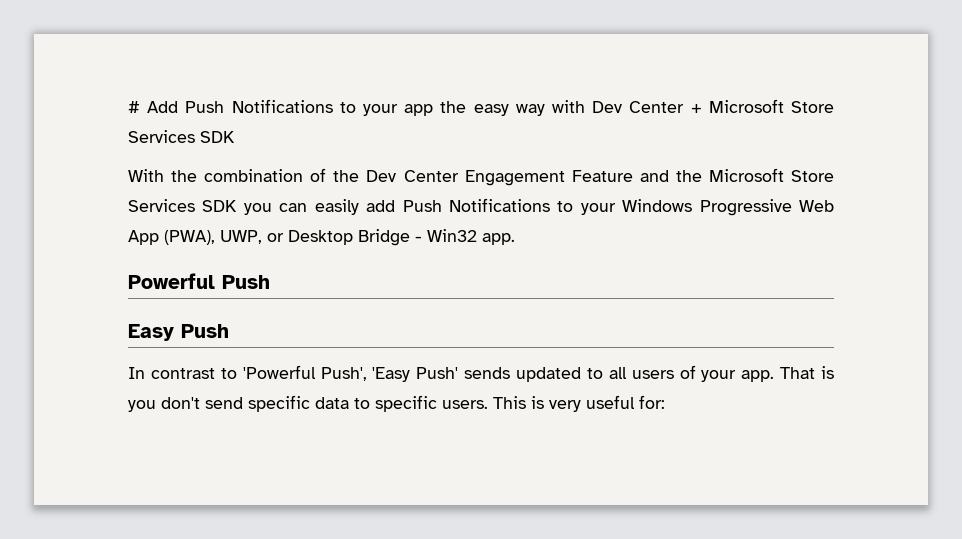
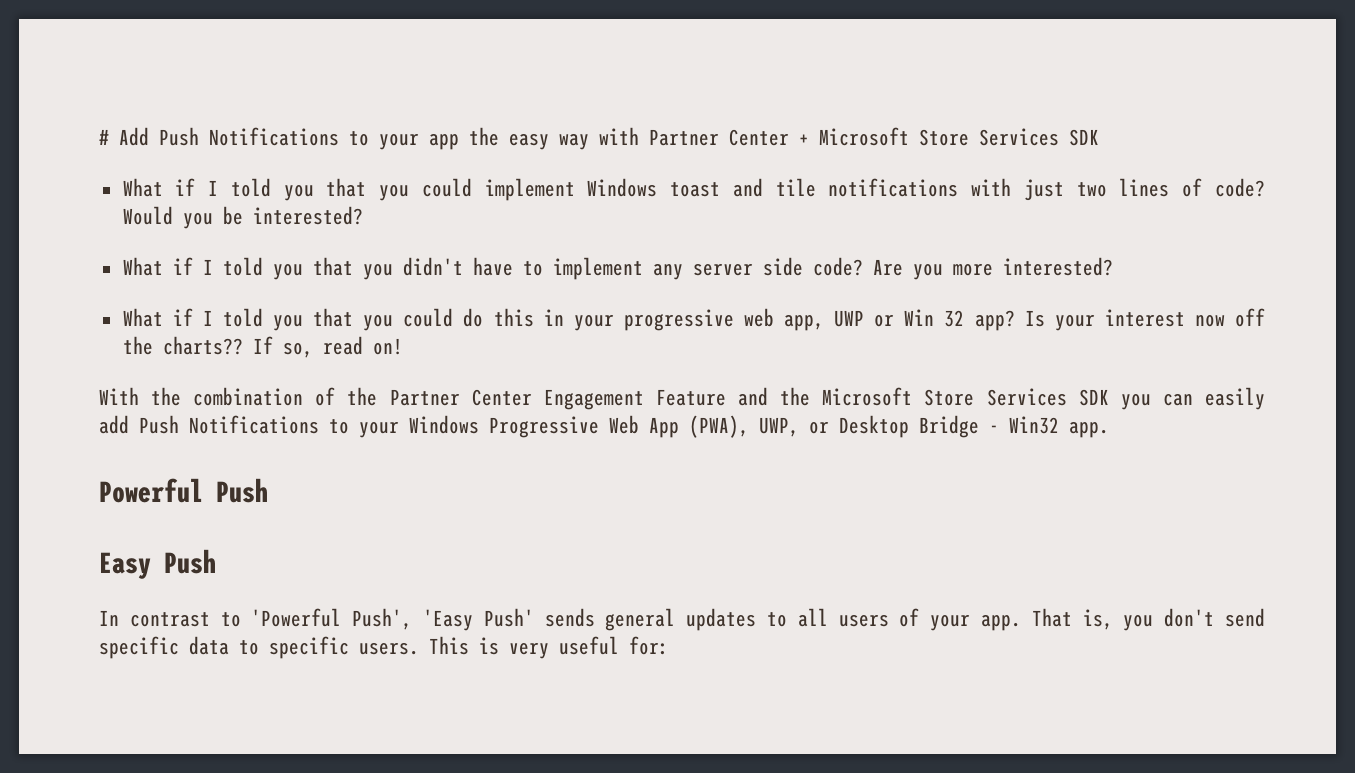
- # Add Push Notifications to your app the easy way with Dev Center + Microsoft Store Services SDK
+ # Add Push Notifications to your app the easy way with Partner Center + Microsoft Store Services SDK
+ What if I told you that you could implement Windows toast and tile notifications with just two lines of code? Would you be interested?
+ What if I told you that you didn't have to implement any server side code? Are you more interested?
+ What if I told you that you could do this in your progressive web app, UWP or Win 32 app? Is your interest now off the charts?? If so, read on!
- With the combination of the Dev Center Engagement Feature and the Microsoft Store Services SDK you can easily add Push Notifications to your Windows Progressive Web App (PWA), UWP, or Desktop Bridge - Win32 app.
+ With the combination of the Partner Center Engagement Feature and the Microsoft Store Services SDK you can easily add Push Notifications to your Windows Progressive Web App (PWA), UWP, or Desktop Bridge - Win32 app.
- In contrast to 'Powerful Push', 'Easy Push' sends updated to all users of your app.
+ In contrast to 'Powerful Push', 'Easy Push' sends general updates to all users of your app.
- That is you don't send specific data to specific users.
+ That is, you don't send specific data to specific users.

